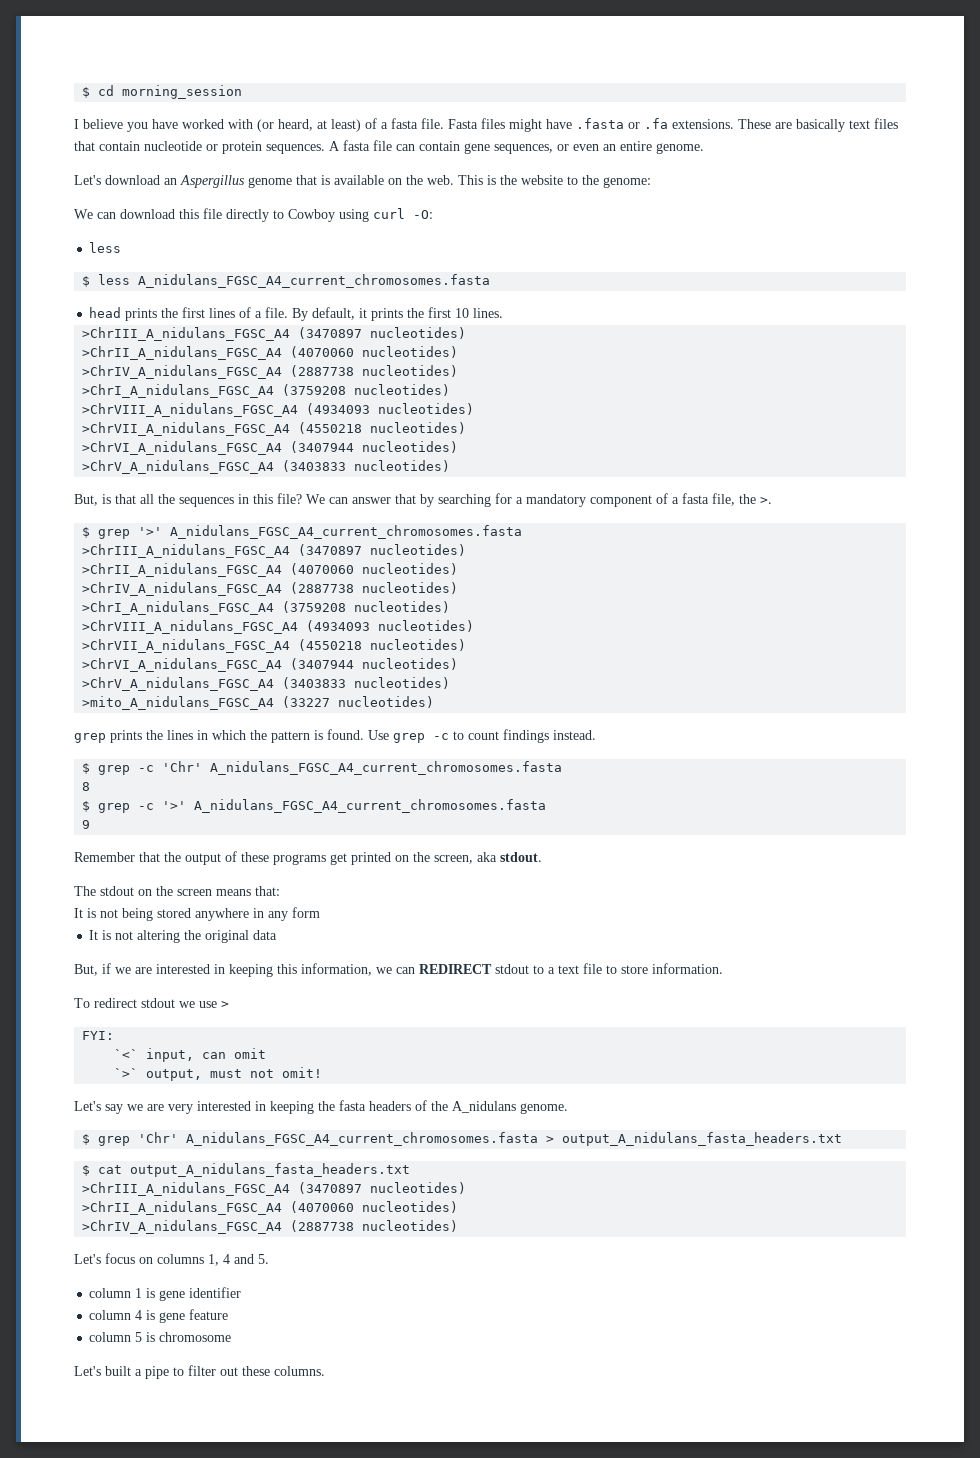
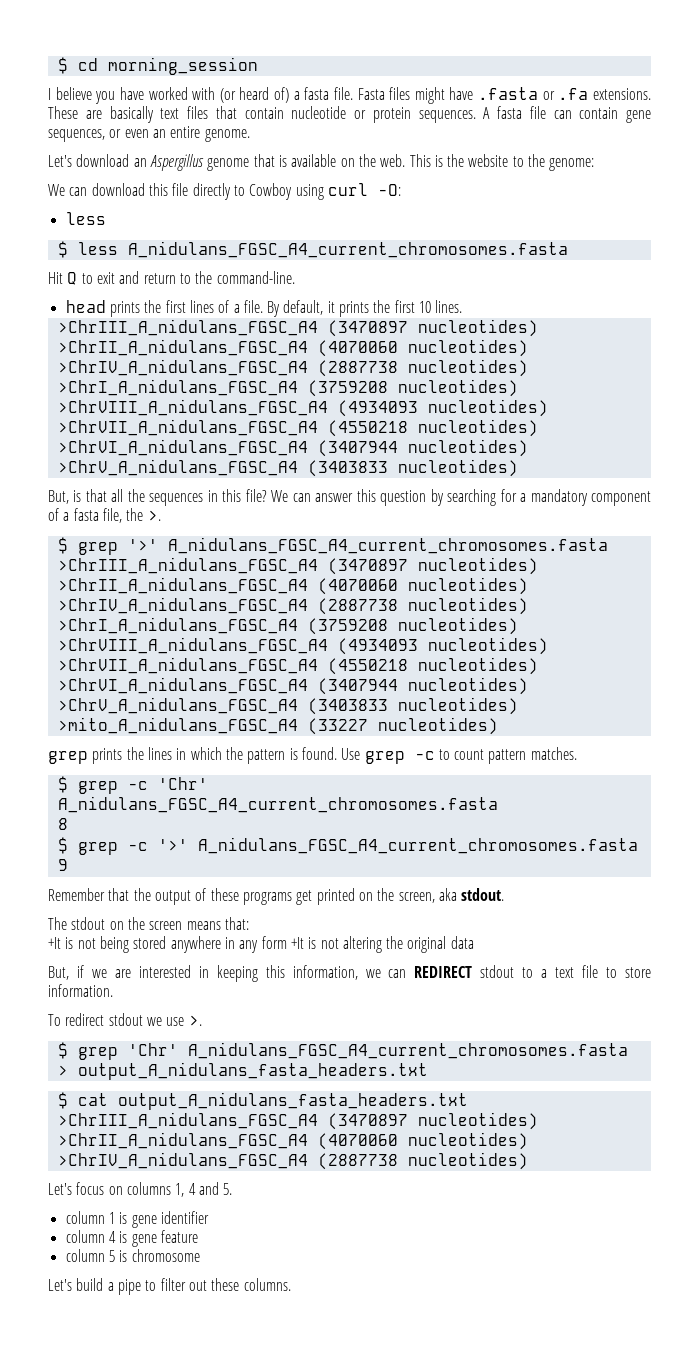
- I believe you have worked with (or heard, at least) of a fasta file.
+ I believe you have worked with (or heard of) a fasta file.
+ Hit Q to exit and return to the command-line.
- We can answer that by searching for a mandatory component of a fasta file, the >.
+ We can answer this question by searching for a mandatory component of a fasta file, the >.
- Use grep -c to count findings instead.
+ Use grep -c to count pattern matches.
- It is not being stored anywhere in any form
- It is not altering the original data
+ +It is not being stored anywhere in any form +It is not altering the original data
- To redirect stdout we use >
- FYI:
- `<` input, can omit
- `>` output, must not omit!
- Let's say we are very interested in keeping the fasta headers of the A_nidulans genome.
+ To redirect stdout we use >.
- Let's built a pipe to filter out these columns.
+ Let's build a pipe to filter out these columns.

